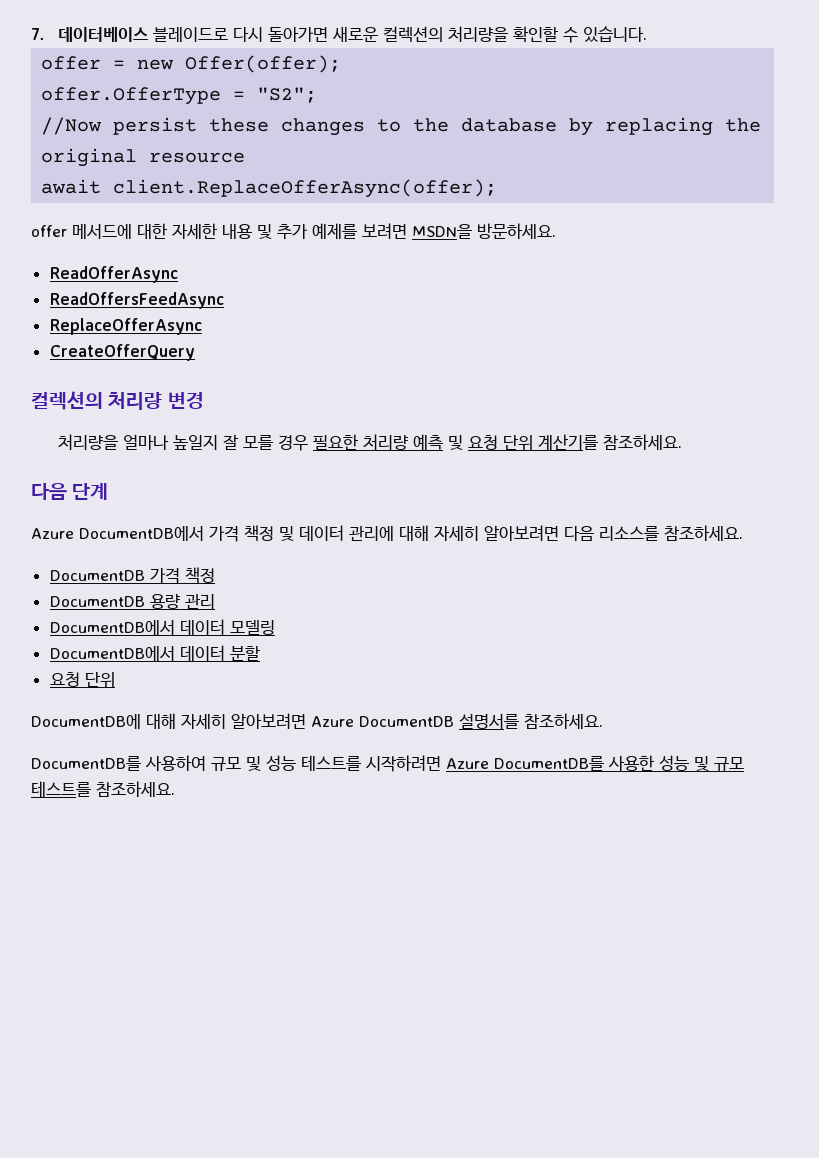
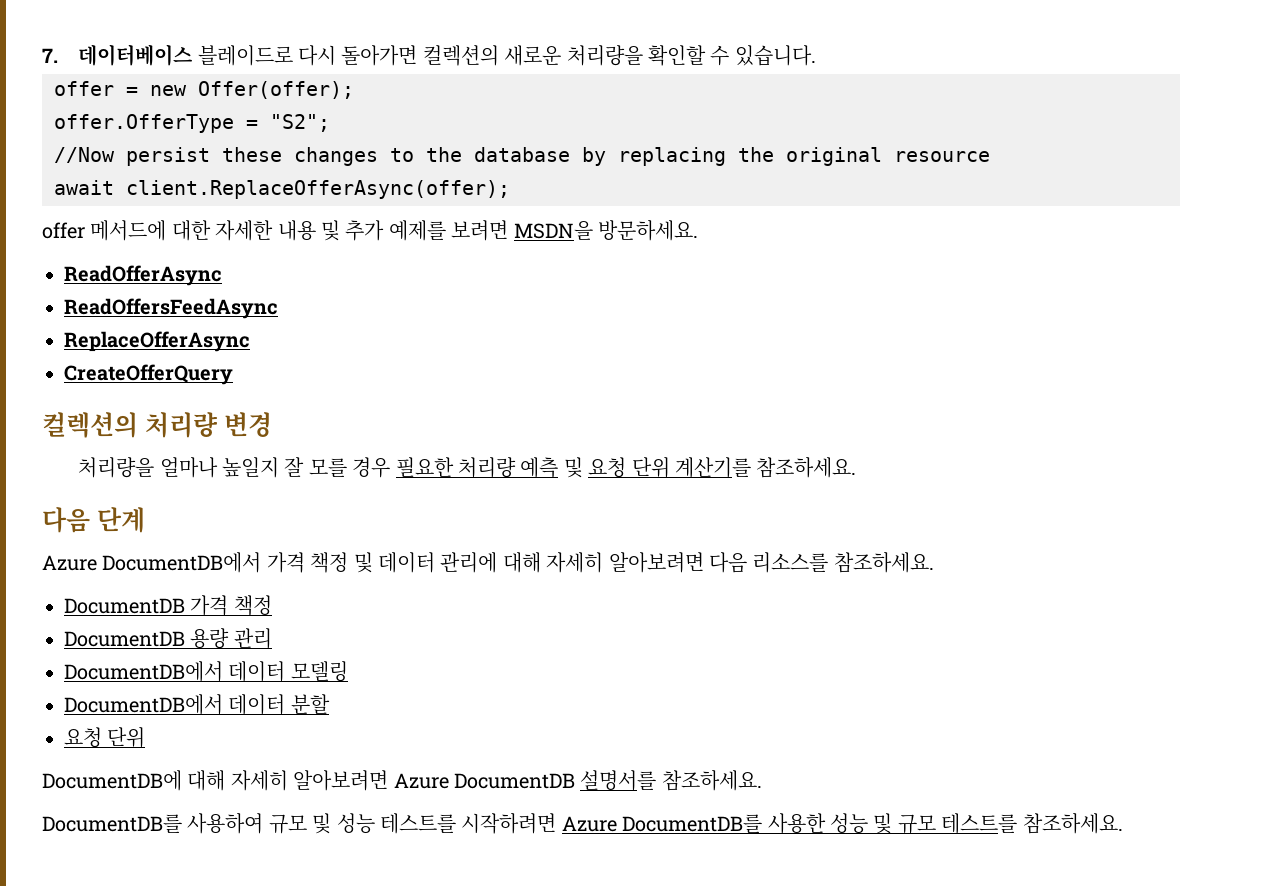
- 7. 데이터베이스 블레이드로 다시 돌아가면 새로운 컬렉션의 처리량을 확인할 수 있습니다.
+ 7. 데이터베이스 블레이드로 다시 돌아가면 컬렉션의 새로운 처리량을 확인할 수 있습니다.

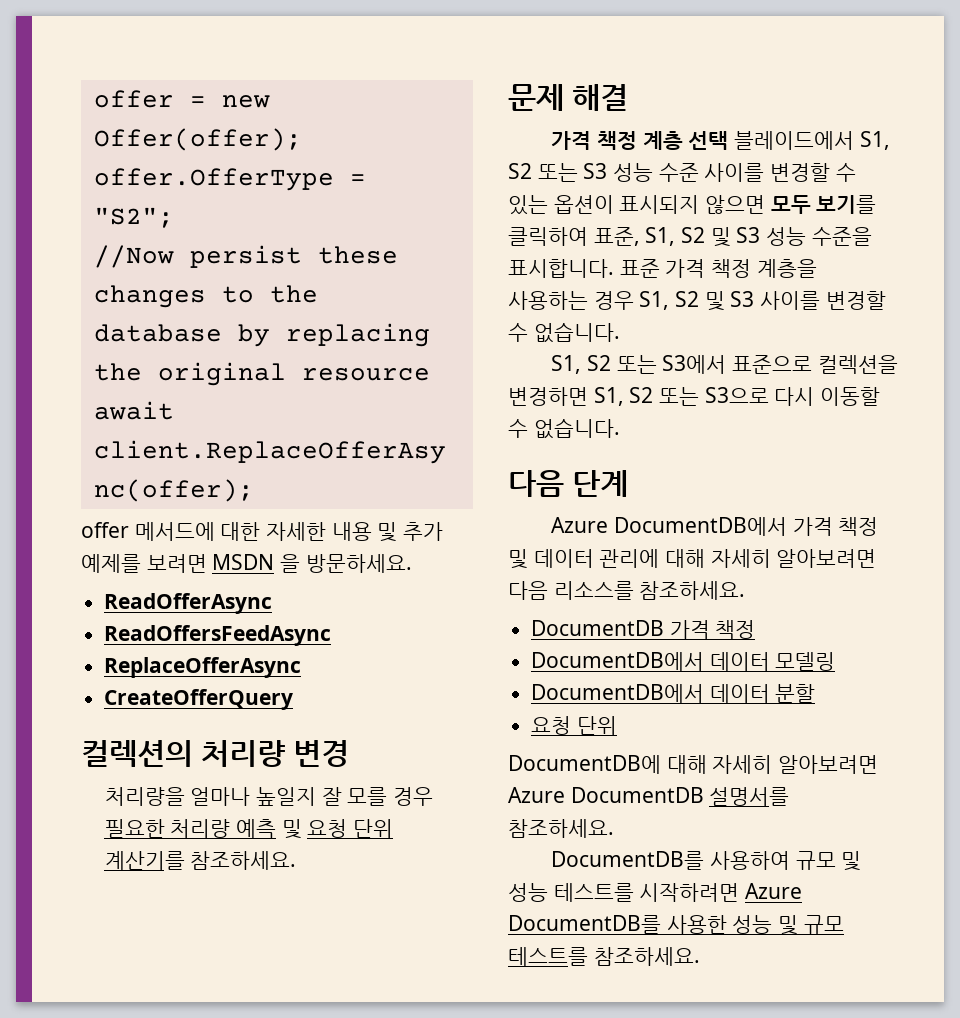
- 7. 데이터베이스 블레이드로 다시 돌아가면 컬렉션의 새로운 처리량을 확인할 수 있습니다.
- offer 메서드에 대한 자세한 내용 및 추가 예제를 보려면 MSDN을 방문하세요.
+ offer 메서드에 대한 자세한 내용 및 추가 예제를 보려면 MSDN 을 방문하세요.
+ 문제 해결
+ 가격 책정 계층 선택 블레이드에서 S1, S2 또는 S3 성능 수준 사이를 변경할 수 있는 옵션이 표시되지 않으면 모두 보기를 클릭하여 표준, S1, S2 및 S3 성능 수준을 표시합니다. 표준 가격 책정 계층을 사용하는 경우 S1, S2 및 S3 사이를 변경할 수 없습니다.
+ S1, S2 또는 S3에서 표준으로 컬렉션을 변경하면 S1, S2 또는 S3으로 다시 이동할 수 없습니다.
- DocumentDB 용량 관리

